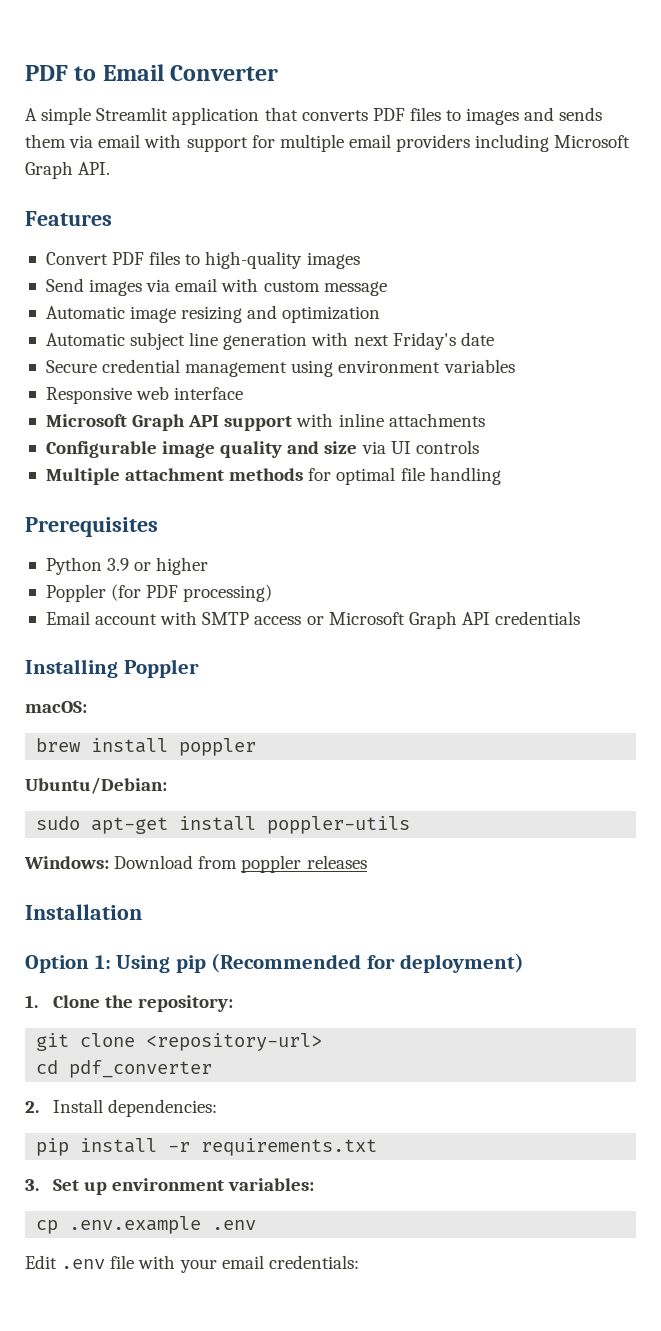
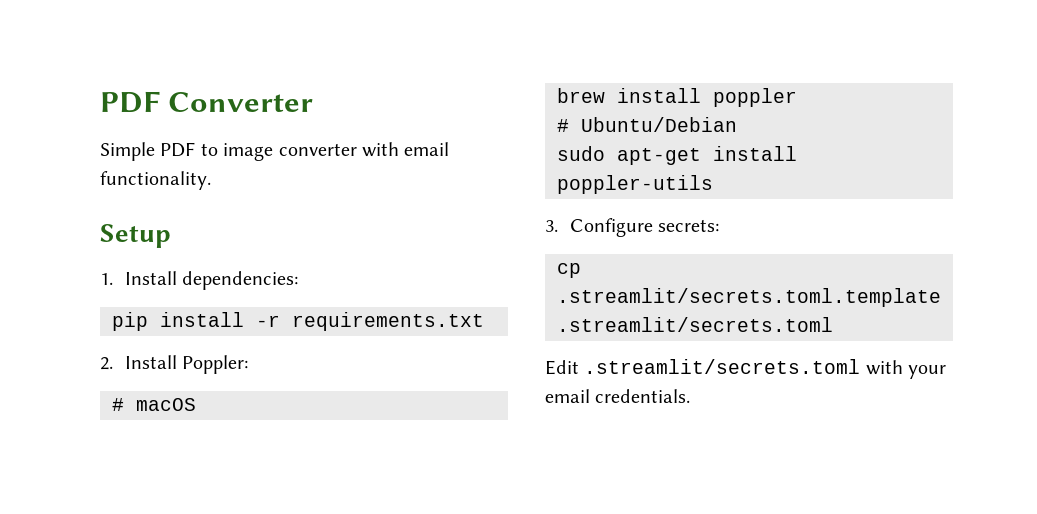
- PDF to Email Converter
- A simple Streamlit application that converts PDF files to images and sends them via email with support for multiple email providers including Microsoft Graph API.
- Features
- Convert PDF files to high-quality images
- Send images via email with custom message
- Automatic image resizing and optimization
- Automatic subject line generation with next Friday's date
- Secure credential management using environment variables
- Responsive web interface
- Microsoft Graph API support with inline attachments
- Configurable image quality and size via UI controls
- Multiple attachment methods for optimal file handling
- Prerequisites
- Python 3.9 or higher
- Poppler (for PDF processing)
- Email account with SMTP access or Microsoft Graph API credentials
- Installing Poppler
- macOS:
- brew install poppler
- Ubuntu/Debian:
- sudo apt-get install poppler-utils
- Windows: Download from poppler releases
- Installation
- Option 1: Using pip (Recommended for deployment)
- 1. Clone the repository:
- git clone <repository-url>
- cd pdf_converter
- 2. Install dependencies:
+ PDF Converter
+ Simple PDF to image converter with email functionality.
+ Setup
+ 1. Install dependencies:
- 3. Set up environment variables:
+ 2. Install Poppler:
+ # macOS
+ brew install poppler
+ # Ubuntu/Debian
+ sudo apt-get install poppler-utils
+ 3. Configure secrets:
- cp .env.example .env
+ cp .streamlit/secrets.toml.template .streamlit/secrets.toml
- Edit .env file with your email credentials:
+ Edit .streamlit/secrets.toml with your email credentials.

